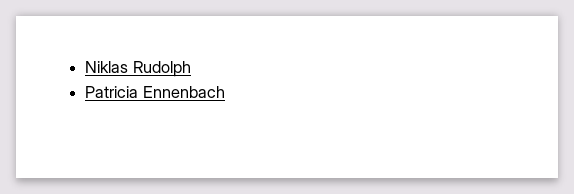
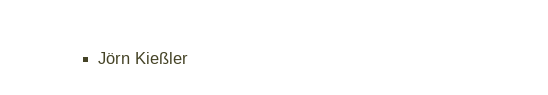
- Niklas Rudolph
- Patricia Ennenbach
+ Jörn Kießler

